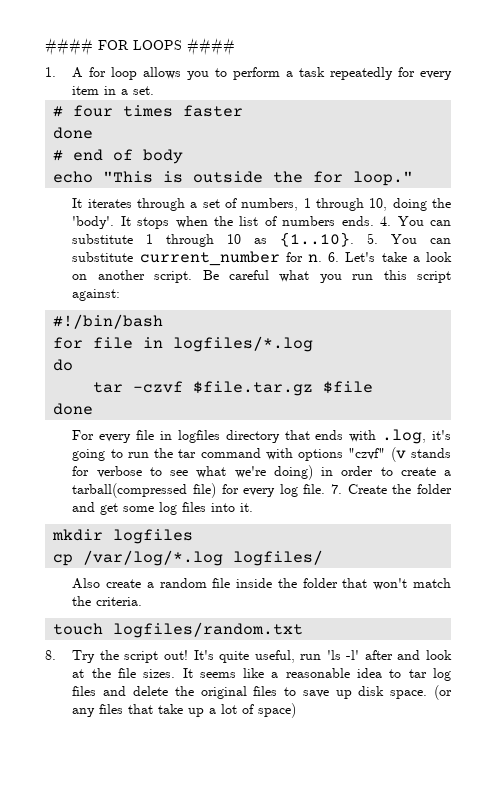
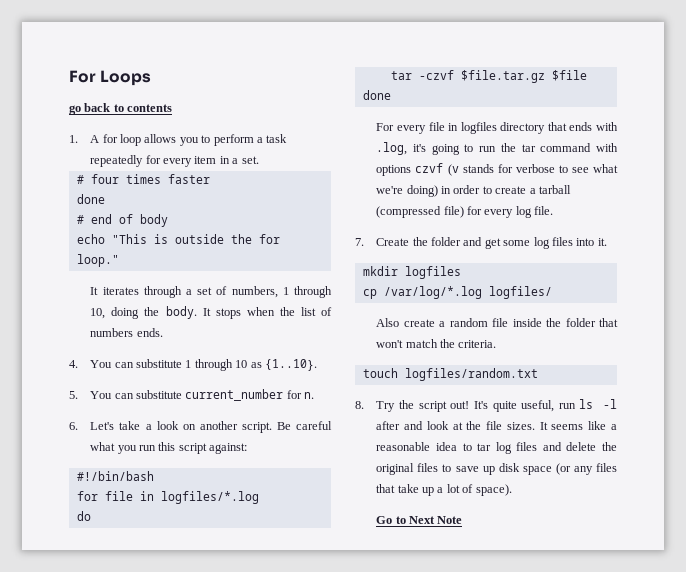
- #### FOR LOOPS ####
+ For Loops
+ go back to contents
- It iterates through a set of numbers, 1 through 10, doing the 'body'.
+ It iterates through a set of numbers, 1 through 10, doing the body.
- It stops when the list of numbers ends. 4. You can substitute 1 through 10 as {1..10}. 5. You can substitute current_number for n. 6. Let's take a look on another script.
+ It stops when the list of numbers ends.
+ 4. You can substitute 1 through 10 as {1..10}.
+ 5. You can substitute current_number for n.
+ 6. Let's take a look on another script.
- For every file in logfiles directory that ends with .log, it's going to run the tar command with options "czvf" (v stands for verbose to see what we're doing) in order to create a tarball(compressed file) for every log file. 7. Create the folder and get some log files into it.
+ For every file in logfiles directory that ends with .log, it's going to run the tar command with options czvf (v stands for verbose to see what we're doing) in order to create a tarball (compressed file) for every log file.
+ 7. Create the folder and get some log files into it.
- It's quite useful, run 'ls -l' after and look at the file sizes.
+ It's quite useful, run ls -l after and look at the file sizes.
- It seems like a reasonable idea to tar log files and delete the original files to save up disk space. (or any files that take up a lot of space)
+ It seems like a reasonable idea to tar log files and delete the original files to save up disk space (or any files that take up a lot of space).
+ Go to Next Note

